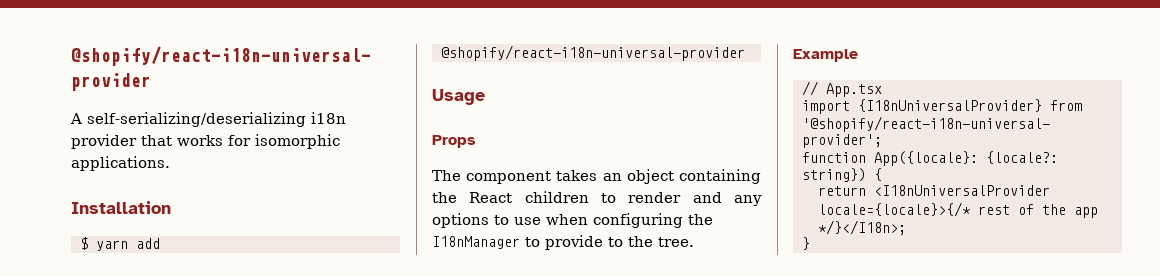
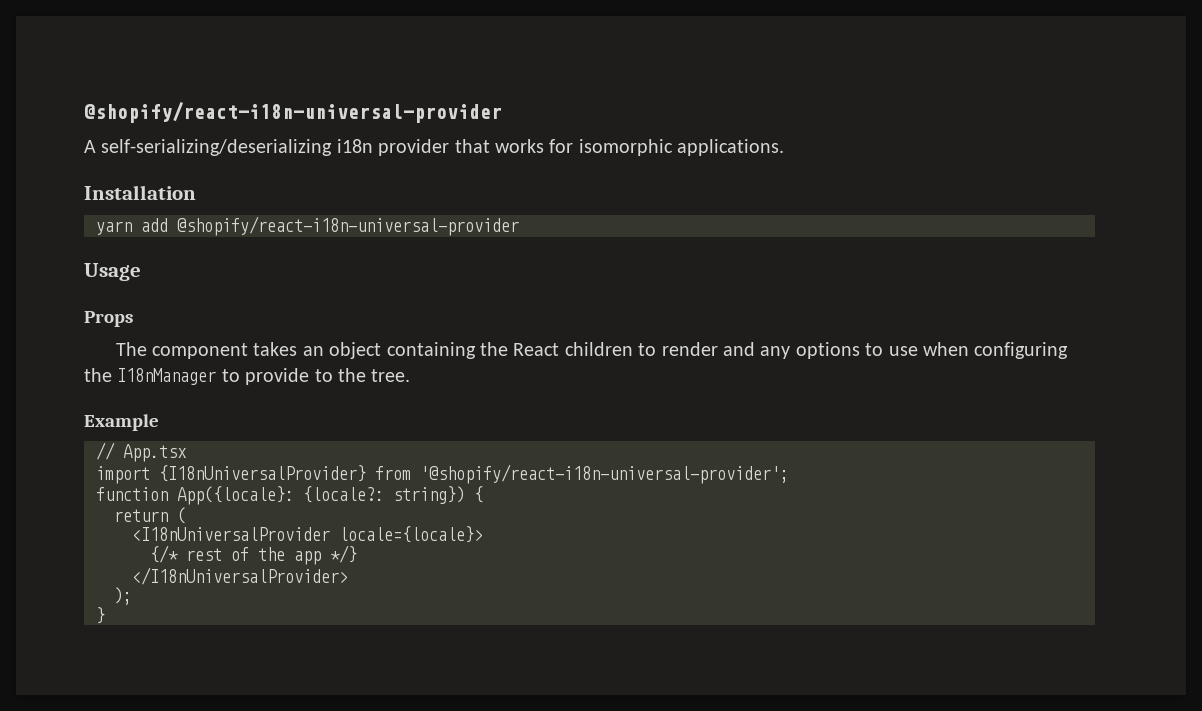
- $ yarn add @shopify/react-i18n-universal-provider
+ yarn add @shopify/react-i18n-universal-provider
- return <I18nUniversalProvider locale={locale}>{/* rest of the app */}</I18n>;
+ return (
+ <I18nUniversalProvider locale={locale}>
+ {/* rest of the app */}
+ </I18nUniversalProvider>
+ );

